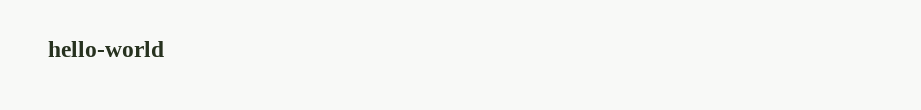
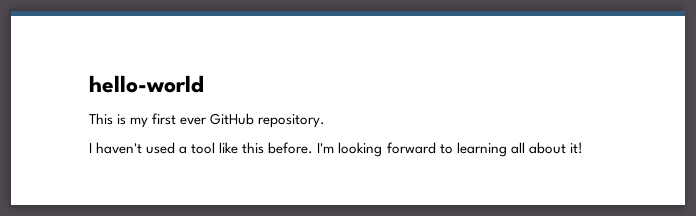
+ This is my first ever GitHub repository.
+ I haven't used a tool like this before. I'm looking forward to learning all about it!

